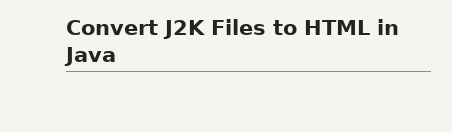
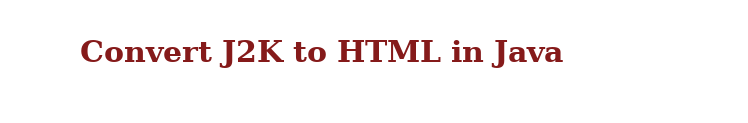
- Convert J2K Files to HTML in Java
+ Convert J2K to HTML in Java

